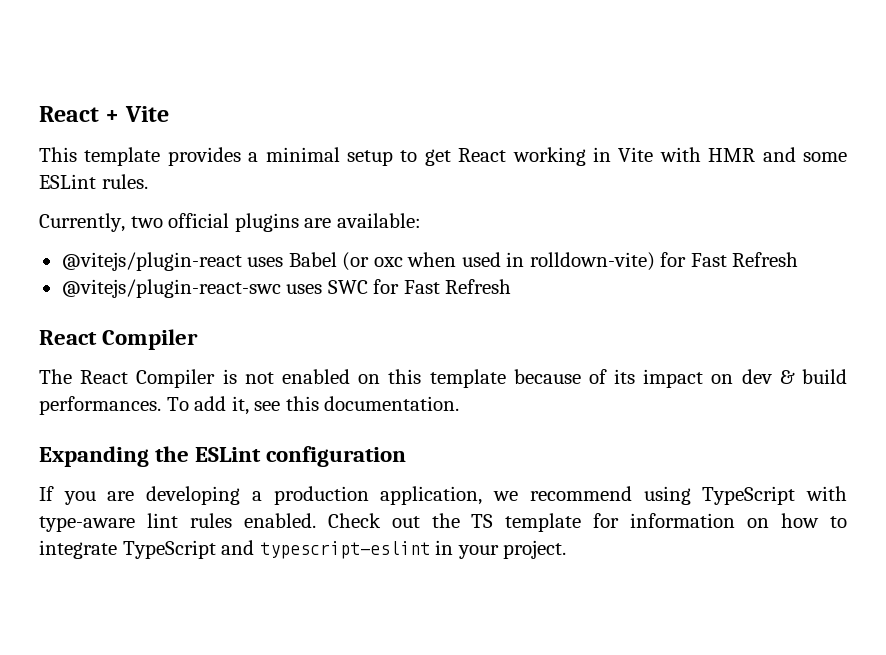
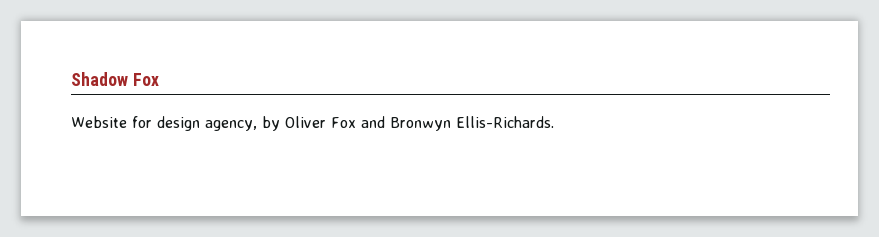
- React + Vite
- This template provides a minimal setup to get React working in Vite with HMR and some ESLint rules.
- Currently, two official plugins are available:
- @vitejs/plugin-react uses Babel (or oxc when used in rolldown-vite) for Fast Refresh
- @vitejs/plugin-react-swc uses SWC for Fast Refresh
- React Compiler
- The React Compiler is not enabled on this template because of its impact on dev & build performances. To add it, see this documentation.
- Expanding the ESLint configuration
- If you are developing a production application, we recommend using TypeScript with type-aware lint rules enabled. Check out the TS template for information on how to integrate TypeScript and typescript-eslint in your project.
+ Shadow Fox
+ Website for design agency, by Oliver Fox and Bronwyn Ellis-Richards.

